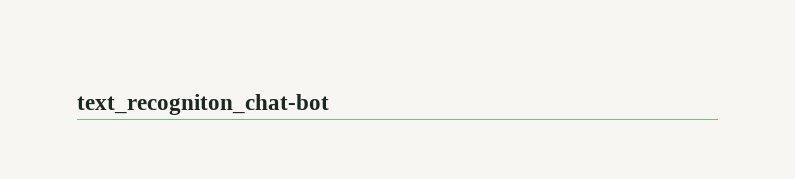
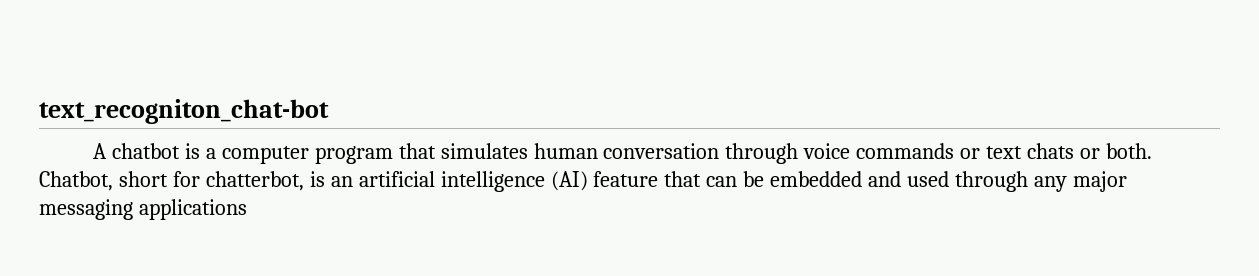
+ A chatbot is a computer program that simulates human conversation through voice commands or text chats or both. Chatbot, short for chatterbot, is an artificial intelligence (AI) feature that can be embedded and used through any major messaging applications

